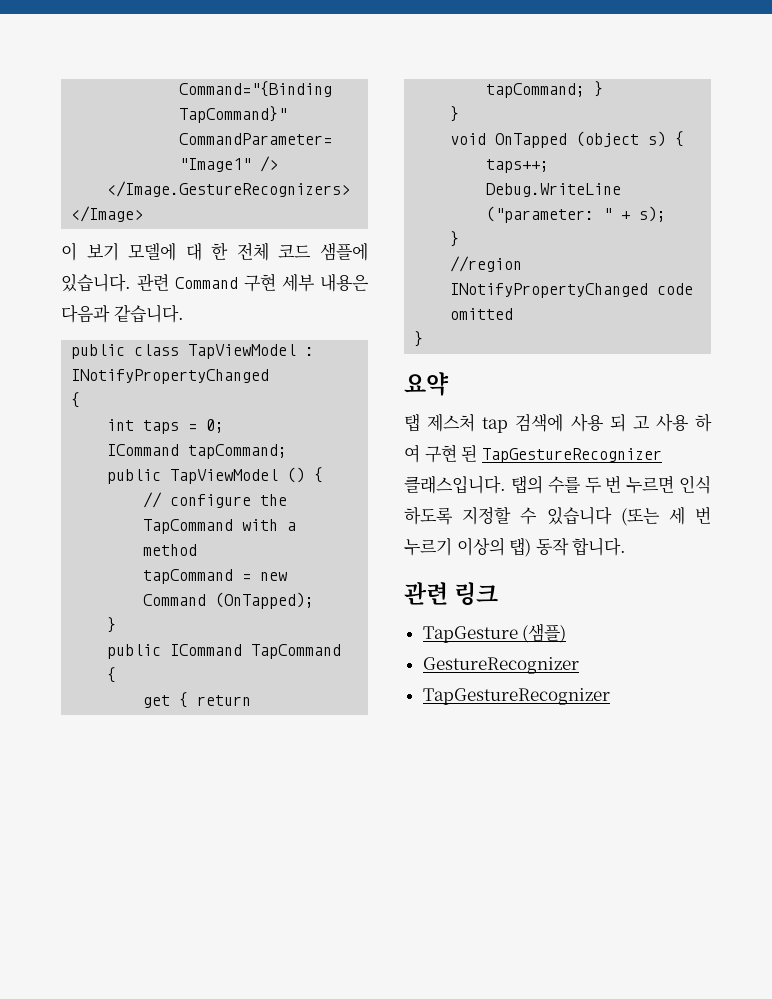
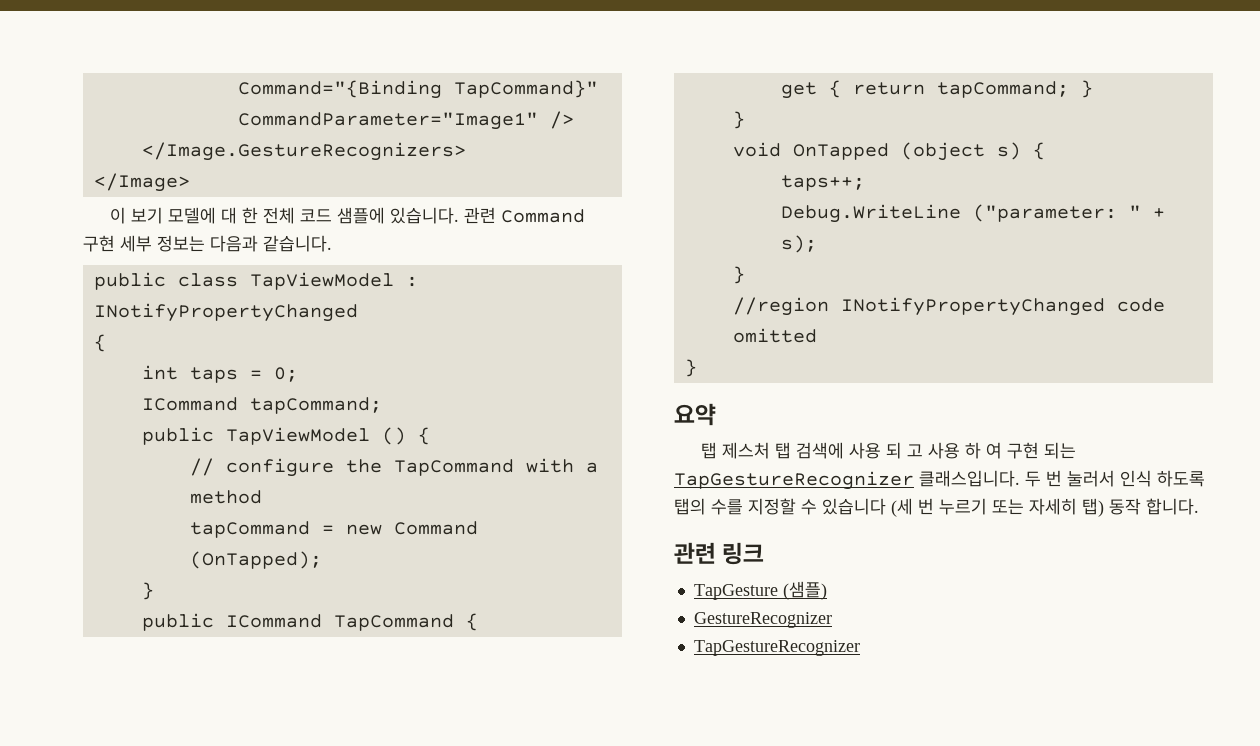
- 관련 Command 구현 세부 내용은 다음과 같습니다.
+ 관련 Command 구현 세부 정보는 다음과 같습니다.
- 탭 제스처 tap 검색에 사용 되 고 사용 하 여 구현 된 TapGestureRecognizer 클래스입니다.
+ 탭 제스처 탭 검색에 사용 되 고 사용 하 여 구현 되는 TapGestureRecognizer 클래스입니다.
- 탭의 수를 두 번 누르면 인식 하도록 지정할 수 있습니다 (또는 세 번 누르기 이상의 탭) 동작 합니다.
+ 두 번 눌러서 인식 하도록 탭의 수를 지정할 수 있습니다 (세 번 누르기 또는 자세히 탭) 동작 합니다.

